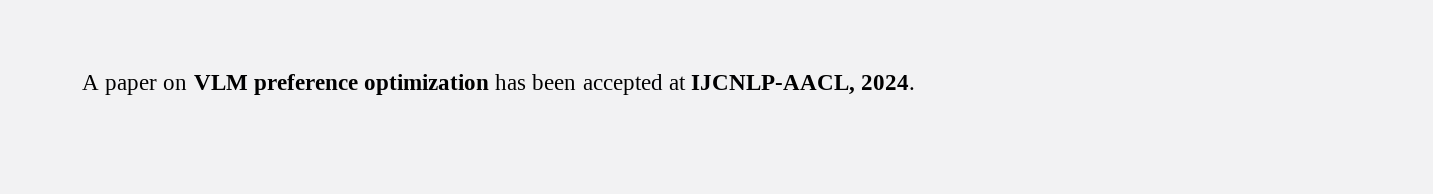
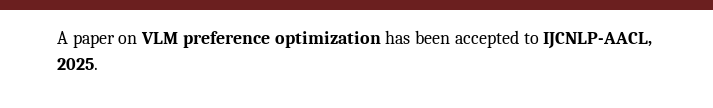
- A paper on VLM preference optimization has been accepted at IJCNLP-AACL, 2024.
+ A paper on VLM preference optimization has been accepted to IJCNLP-AACL, 2025.

